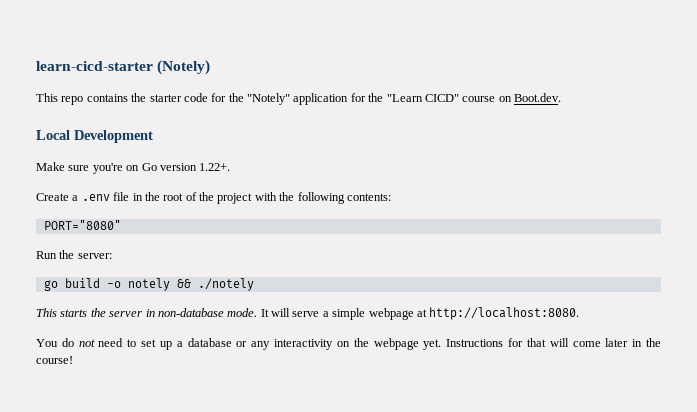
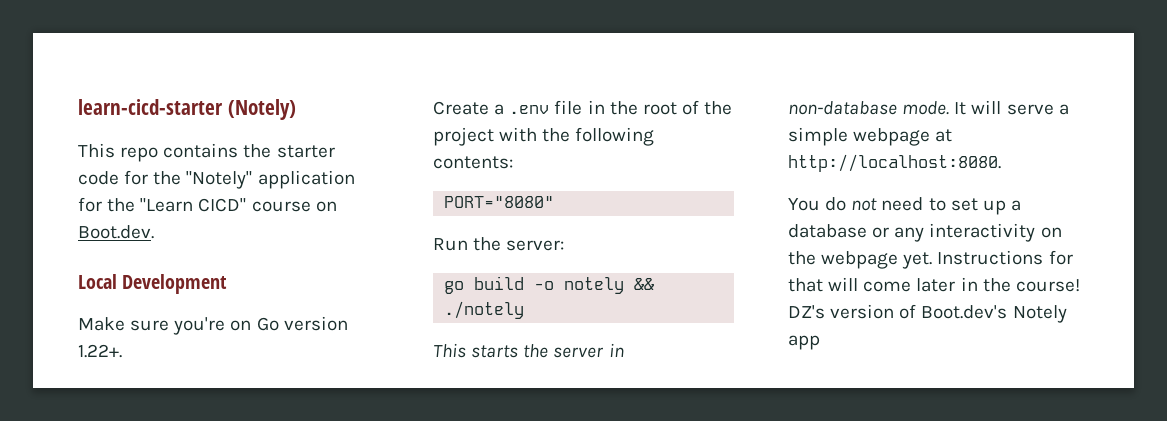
+ DZ's version of Boot.dev's Notely app

